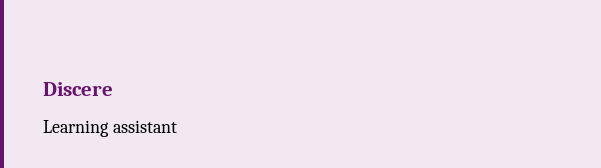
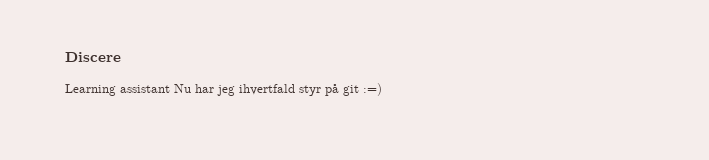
- Learning assistant
+ Learning assistant Nu har jeg ihvertfald styr på git :=)

